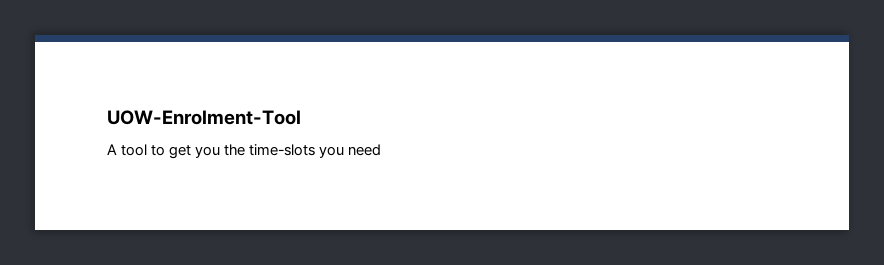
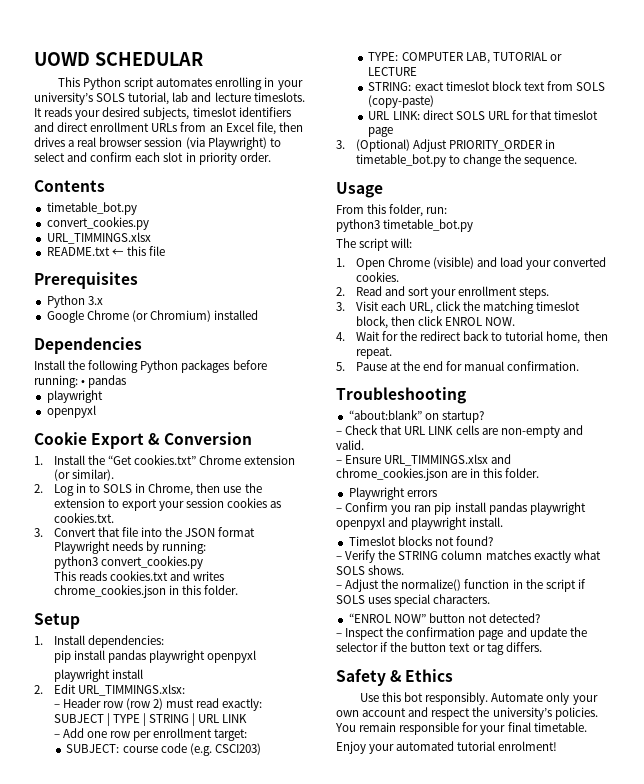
- UOW-Enrolment-Tool
- A tool to get you the time-slots you need
+ UOWD SCHEDULAR
+ This Python script automates enrolling in your university’s SOLS tutorial, lab and lecture timeslots. It reads your desired subjects, timeslot identifiers and direct enrollment URLs from an Excel file, then drives a real browser session (via Playwright) to select and confirm each slot in priority order.
+ Contents
+ timetable_bot.py
+ convert_cookies.py
+ URL_TIMMINGS.xlsx
+ README.txt ← this file
+ Prerequisites
+ Python 3.x
+ Google Chrome (or Chromium) installed
+ Dependencies
+ Install the following Python packages before running: • pandas
+ playwright
+ openpyxl
+ Cookie Export & Conversion
+ 1. Install the “Get cookies.txt” Chrome extension (or similar).
+ 2. Log in to SOLS in Chrome, then use the extension to export your session cookies as cookies.txt.
+ 3. Convert that file into the JSON format Playwright needs by running:
+ python3 convert_cookies.py
+ This reads cookies.txt and writes chrome_cookies.json in this folder.
+ Setup
+ 1. Install dependencies:
+ pip install pandas playwright openpyxl
+ playwright install
+ 2. Edit URL_TIMMINGS.xlsx:
+ – Header row (row 2) must read exactly: SUBJECT | TYPE | STRING | URL LINK
+ – Add one row per enrollment target:
+ SUBJECT: course code (e.g. CSCI203)
+ TYPE: COMPUTER LAB, TUTORIAL or LECTURE
+ STRING: exact timeslot block text from SOLS (copy-paste)
+ URL LINK: direct SOLS URL for that timeslot page
+ 3. (Optional) Adjust PRIORITY_ORDER in timetable_bot.py to change the sequence.
+ Usage
+ From this folder, run:
+ python3 timetable_bot.py
+ The script will:
+ 1. Open Chrome (visible) and load your converted cookies.
+ 2. Read and sort your enrollment steps.
+ 3. Visit each URL, click the matching timeslot block, then click ENROL NOW.
+ 4. Wait for the redirect back to tutorial home, then repeat.
+ 5. Pause at the end for manual confirmation.
+ Troubleshooting
+ “about:blank” on startup?
+ – Check that URL LINK cells are non-empty and valid.
+ – Ensure URL_TIMMINGS.xlsx and chrome_cookies.json are in this folder.
+ Playwright errors
+ – Confirm you ran pip install pandas playwright openpyxl and playwright install.
+ Timeslot blocks not found?
+ – Verify the STRING column matches exactly what SOLS shows.
+ – Adjust the normalize() function in the script if SOLS uses special characters.
+ “ENROL NOW” button not detected?
+ – Inspect the confirmation page and update the selector if the button text or tag differs.
+ Safety & Ethics
+ Use this bot responsibly. Automate only your own account and respect the university’s policies. You remain responsible for your final timetable.
+ Enjoy your automated tutorial enrolment!

